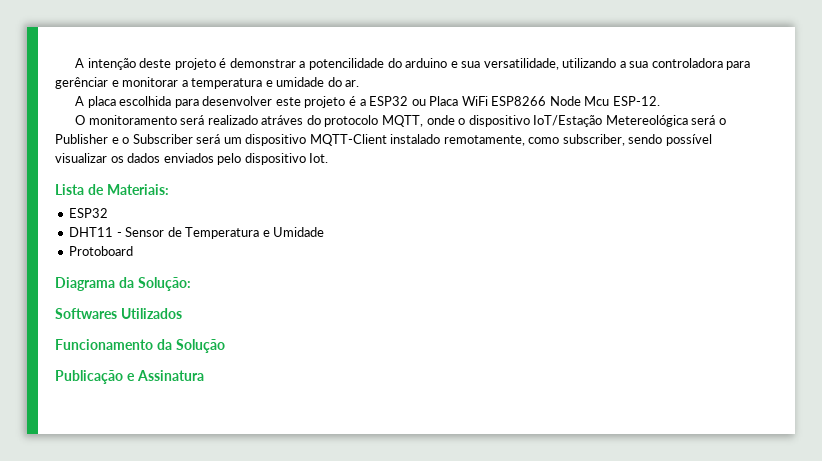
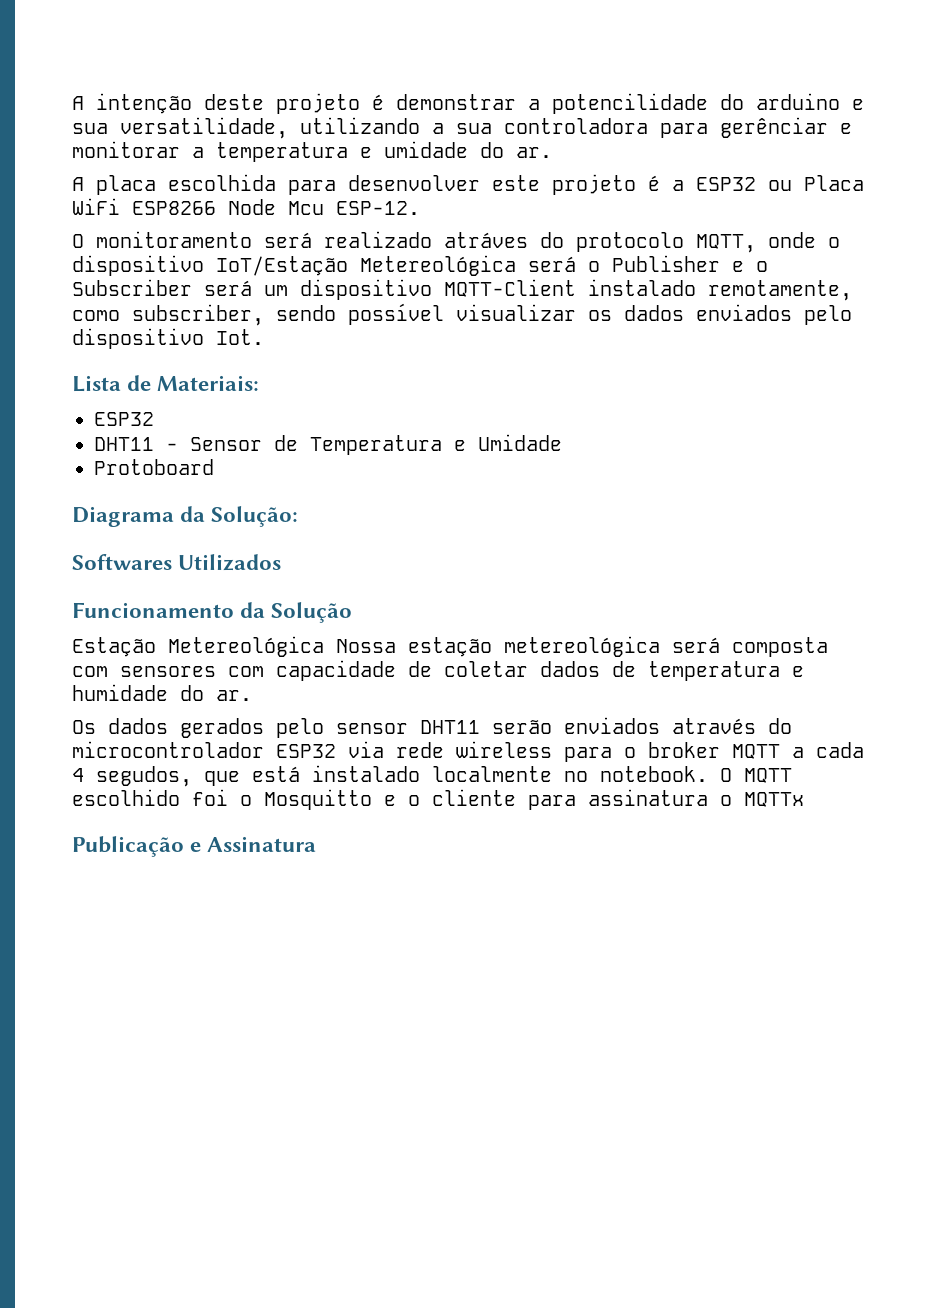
+ Estação Metereológica Nossa estação metereológica será composta com sensores com capacidade de coletar dados de temperatura e humidade do ar.
+ Os dados gerados pelo sensor DHT11 serão enviados através do microcontrolador ESP32 via rede wireless para o broker MQTT a cada 4 segudos, que está instalado localmente no notebook. O MQTT escolhido foi o Mosquitto e o cliente para assinatura o MQTTx

